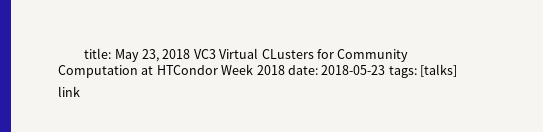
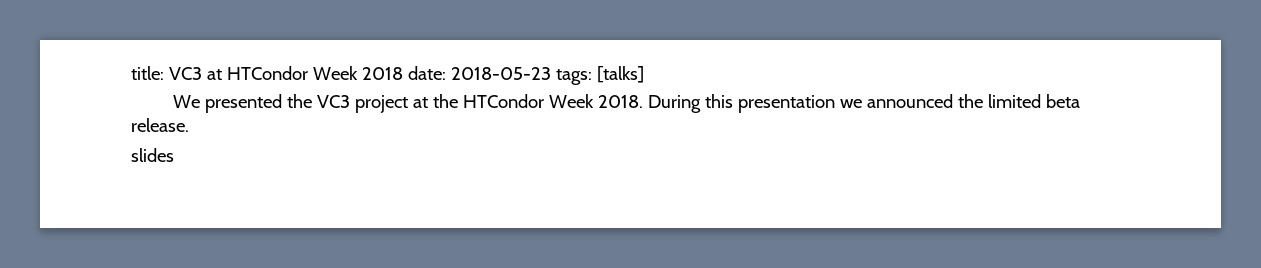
- title: May 23, 2018 VC3 Virtual CLusters for Community Computation at HTCondor Week 2018 date: 2018-05-23 tags: [talks]
+ title: VC3 at HTCondor Week 2018 date: 2018-05-23 tags: [talks]
- link
+ We presented the VC3 project at the HTCondor Week 2018. During this presentation we announced the limited beta release.
+ slides

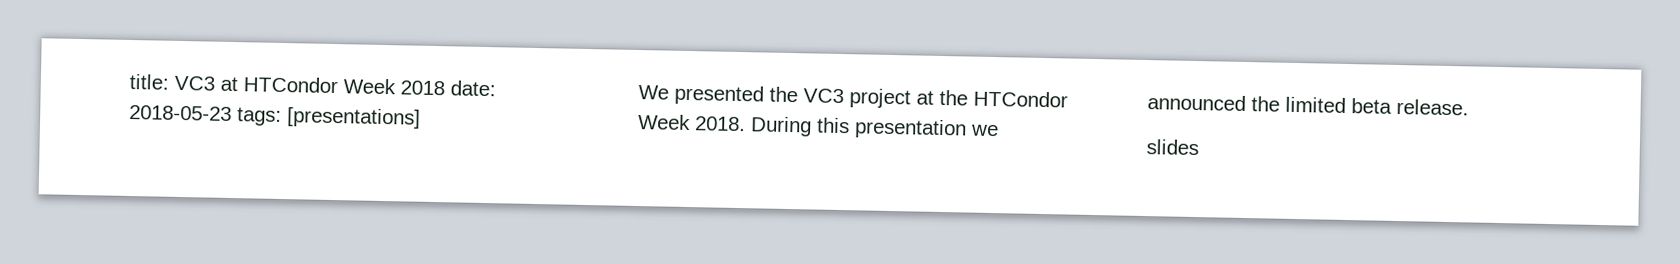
- title: VC3 at HTCondor Week 2018 date: 2018-05-23 tags: [talks]
+ title: VC3 at HTCondor Week 2018 date: 2018-05-23 tags: [presentations]

